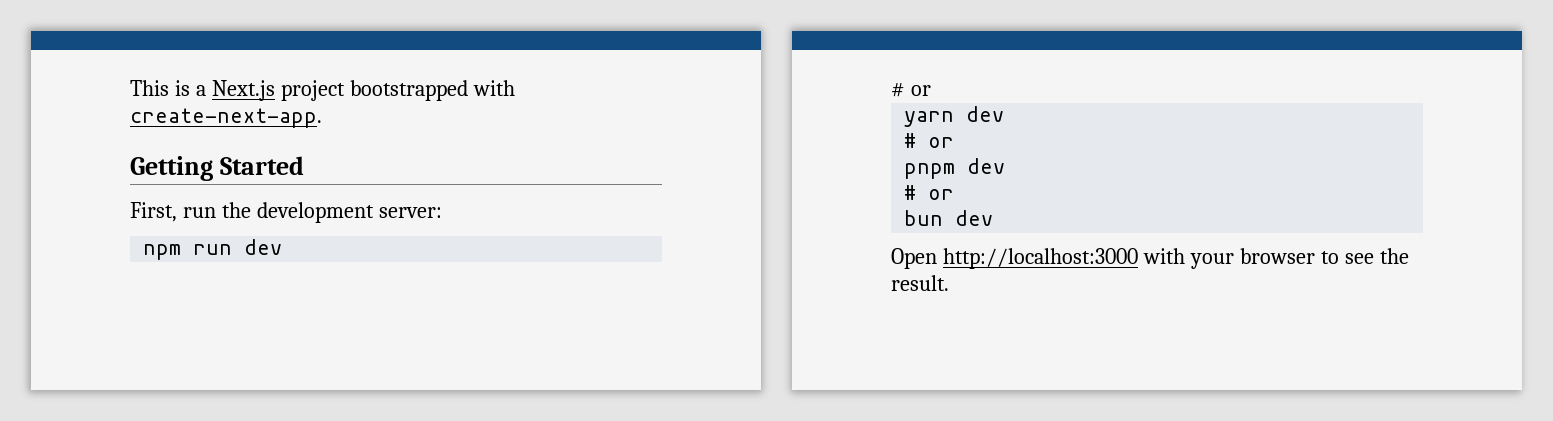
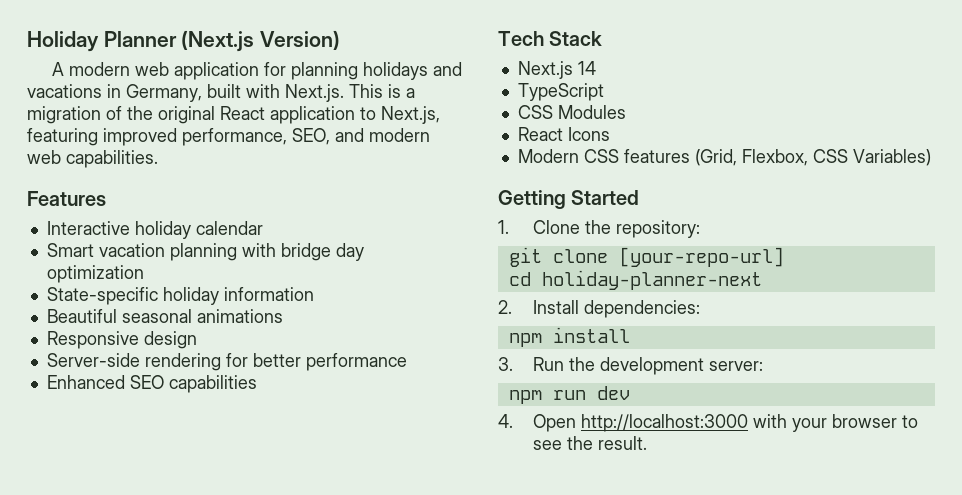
- This is a Next.js project bootstrapped with create-next-app.
+ Holiday Planner (Next.js Version)
+ A modern web application for planning holidays and vacations in Germany, built with Next.js. This is a migration of the original React application to Next.js, featuring improved performance, SEO, and modern web capabilities.
+ Features
+ Interactive holiday calendar
+ Smart vacation planning with bridge day optimization
+ State-specific holiday information
+ Beautiful seasonal animations
+ Responsive design
+ Server-side rendering for better performance
+ Enhanced SEO capabilities
+ Tech Stack
+ Next.js 14
+ TypeScript
+ CSS Modules
+ React Icons
+ Modern CSS features (Grid, Flexbox, CSS Variables)
  Getting Started
- First, run the development server:
+ 1. Clone the repository:
+ git clone [your-repo-url]
+ cd holiday-planner-next
+ 2. Install dependencies:
+ npm install
+ 3. Run the development server:
  npm run dev
- # or
- yarn dev
- # or
- pnpm dev
- # or
- bun dev
- Open http://localhost:3000 with your browser to see the result.
+ 4. Open http://localhost:3000 with your browser to see the result.

